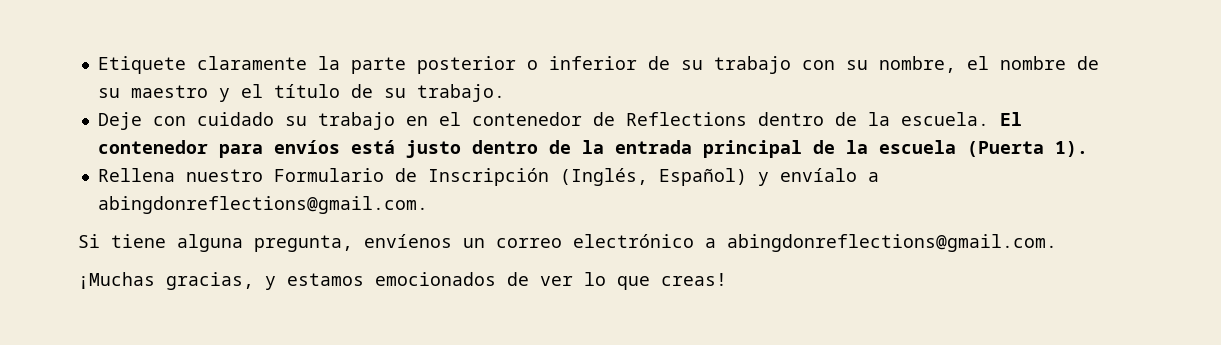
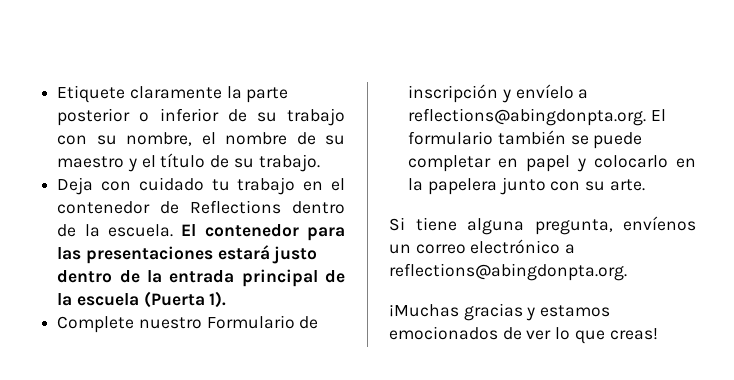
- Deje con cuidado su trabajo en el contenedor de Reflections dentro de la escuela.
+ Deja con cuidado tu trabajo en el contenedor de Reflections dentro de la escuela.
- El contenedor para envíos está justo dentro de la entrada principal de la escuela (Puerta 1).
+ El contenedor para las presentaciones estará justo dentro de la entrada principal de la escuela (Puerta 1).
- Rellena nuestro Formulario de Inscripción (Inglés, Español) y envíalo a abingdonreflections@gmail.com.
+ Complete nuestro Formulario de inscripción y envíelo a reflections@abingdonpta.org. El formulario también se puede completar en papel y colocarlo en la papelera junto con su arte.
- Si tiene alguna pregunta, envíenos un correo electrónico a abingdonreflections@gmail.com.
+ Si tiene alguna pregunta, envíenos un correo electrónico a reflections@abingdonpta.org.
- ¡Muchas gracias, y estamos emocionados de ver lo que creas!
+ ¡Muchas gracias y estamos emocionados de ver lo que creas!

